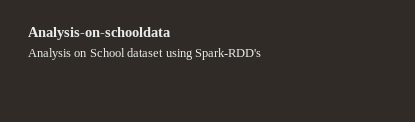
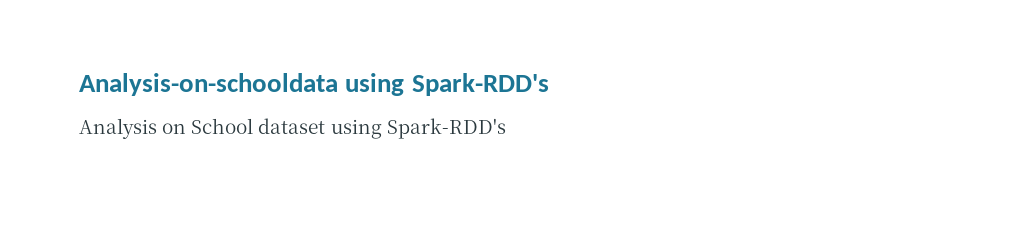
- Analysis-on-schooldata
+ Analysis-on-schooldata using Spark-RDD's

